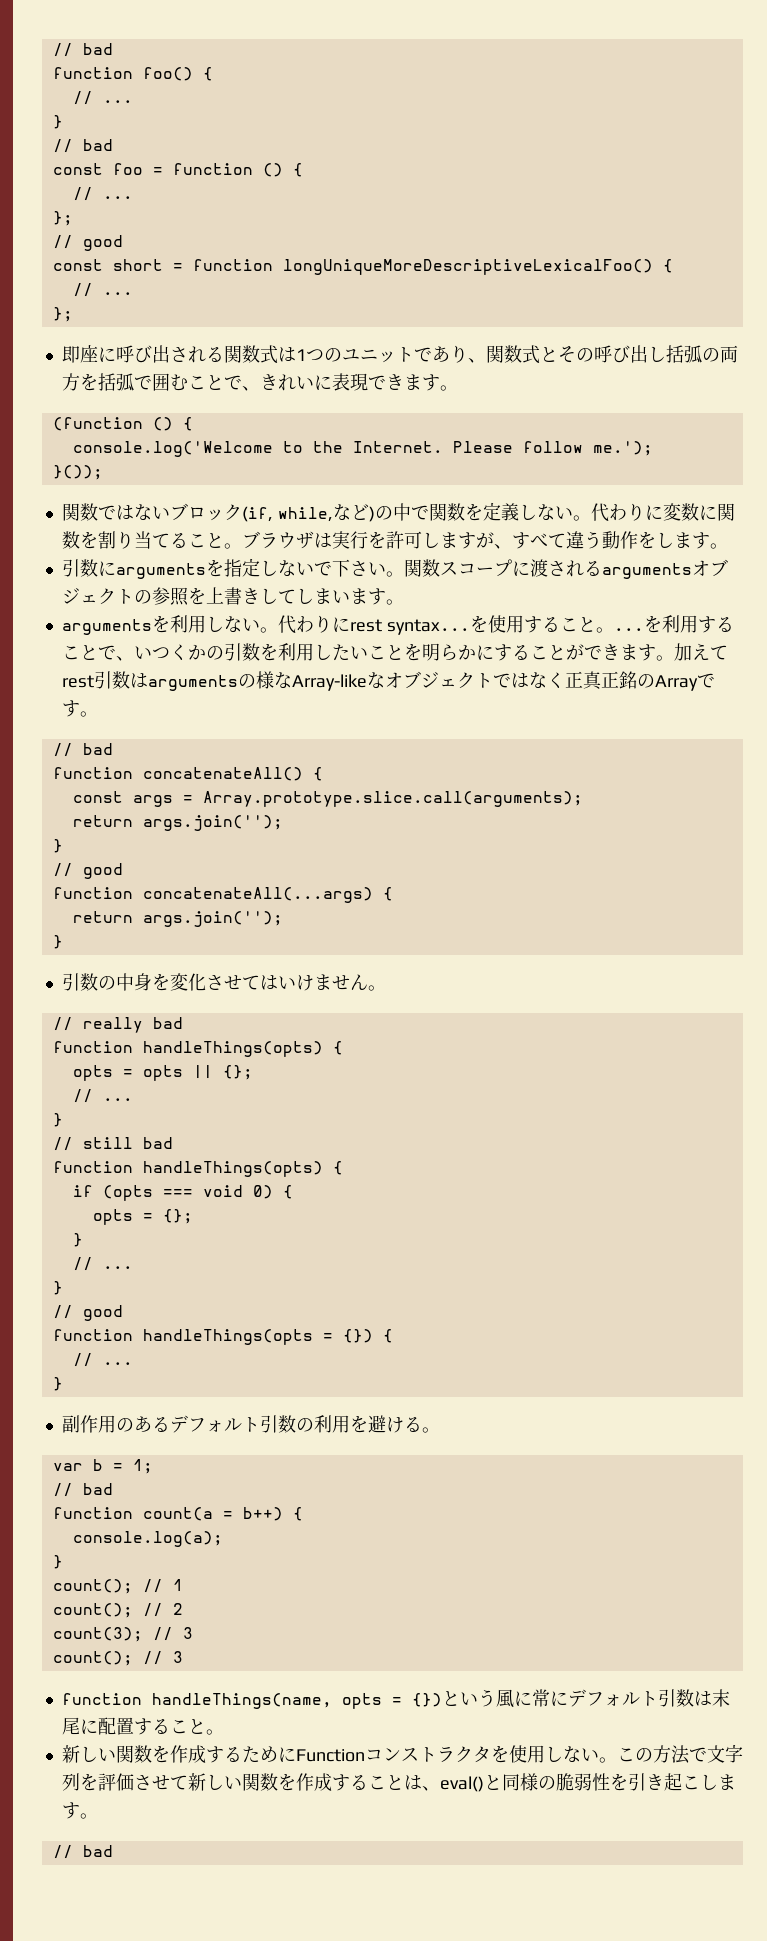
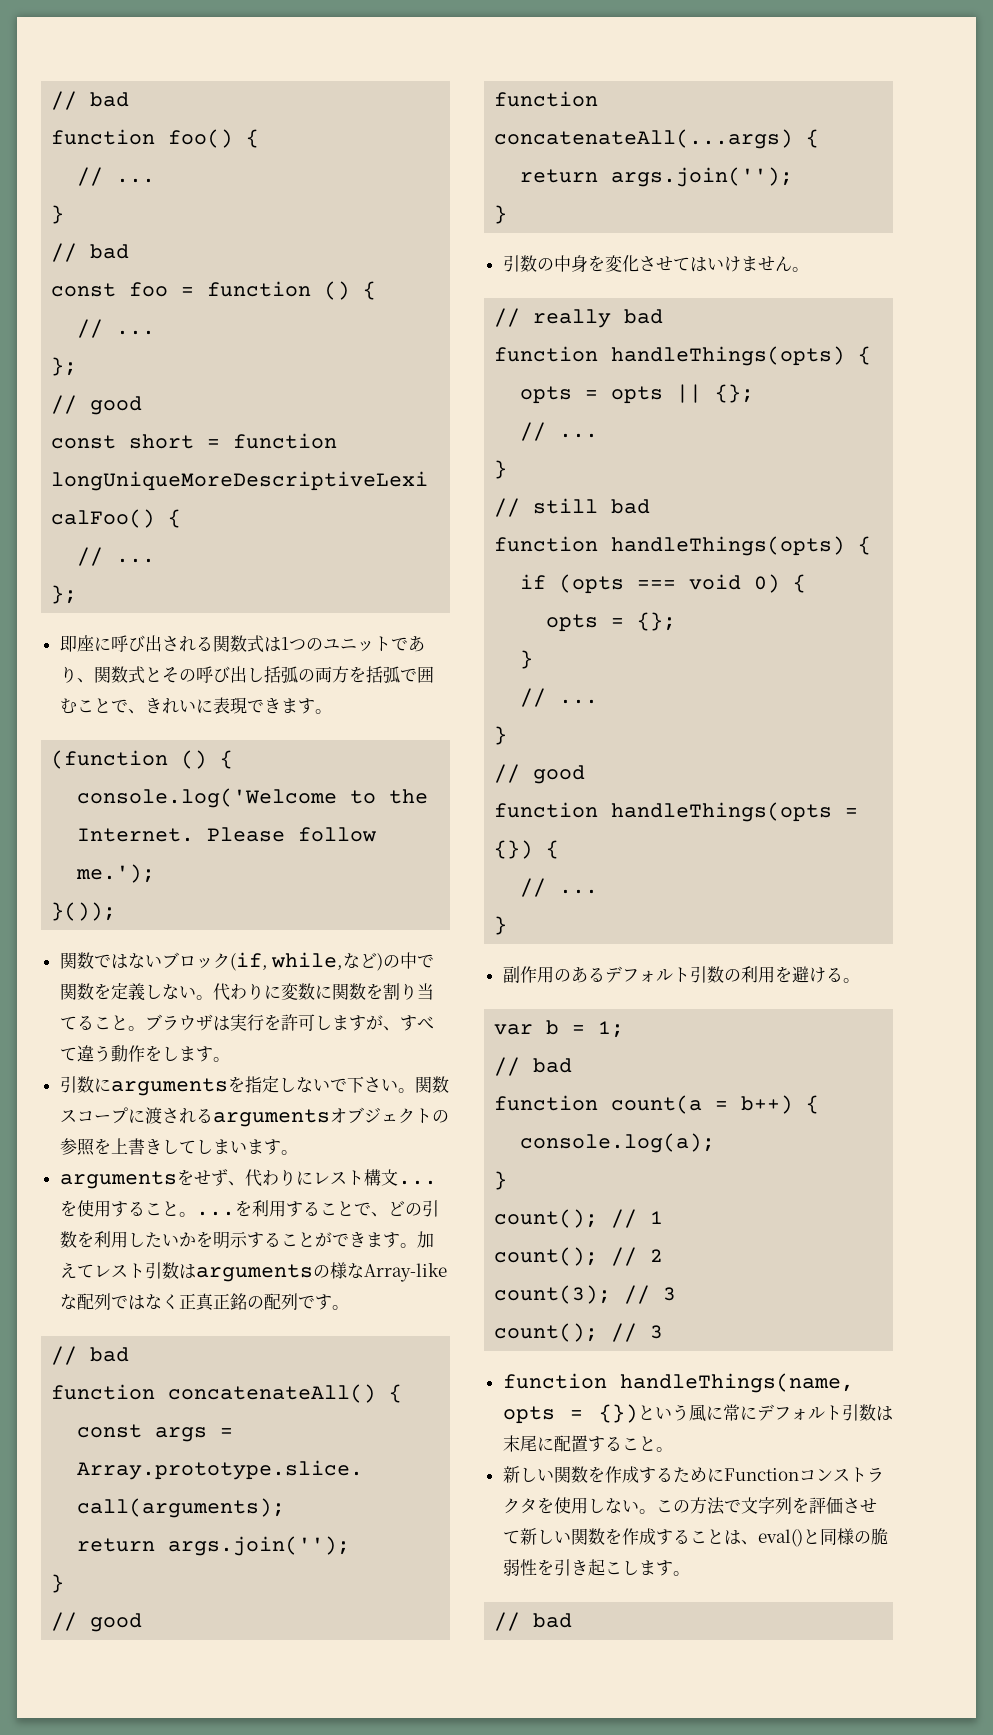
- argumentsを利用しない。代わりにrest syntax...
+ argumentsをせず、代わりにレスト構文...
- を利用することで、いつくかの引数を利用したいことを明らかにすることができます。
+ を利用することで、どの引数を利用したいかを明示することができます。
- 加えてrest引数はargumentsの様なArray-likeなオブジェクトではなく正真正銘のArrayです。
+ 加えてレスト引数はargumentsの様なArray-likeな配列ではなく正真正銘の配列です。

